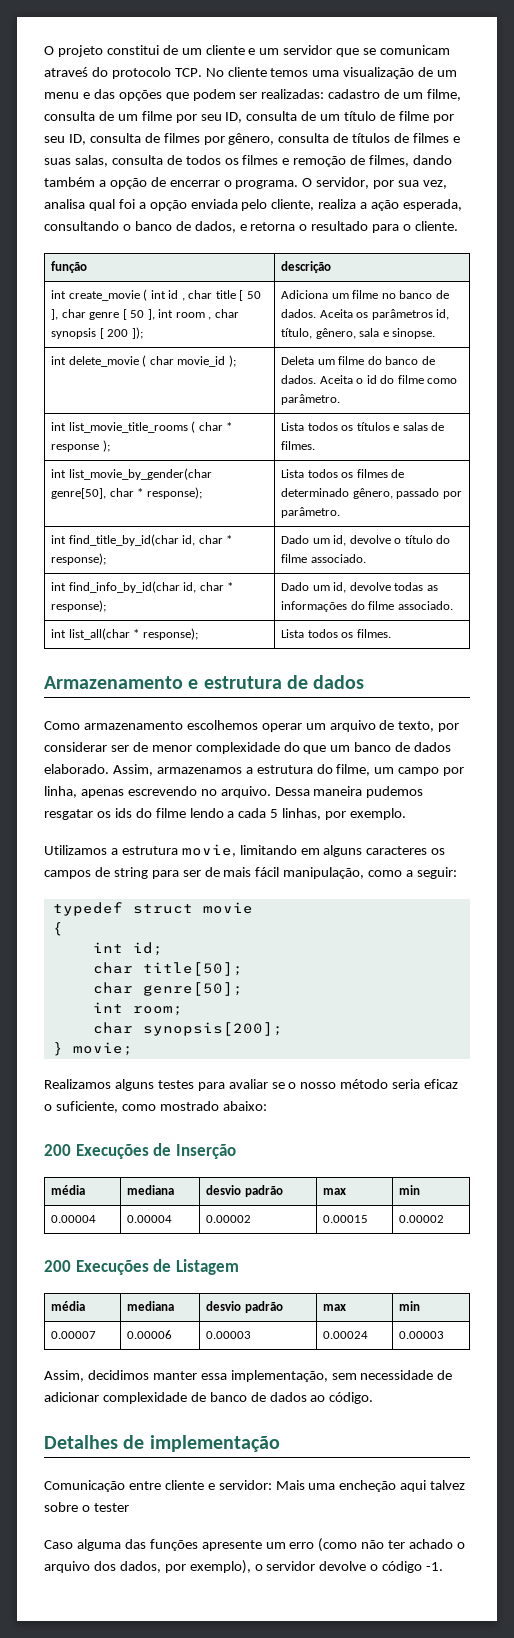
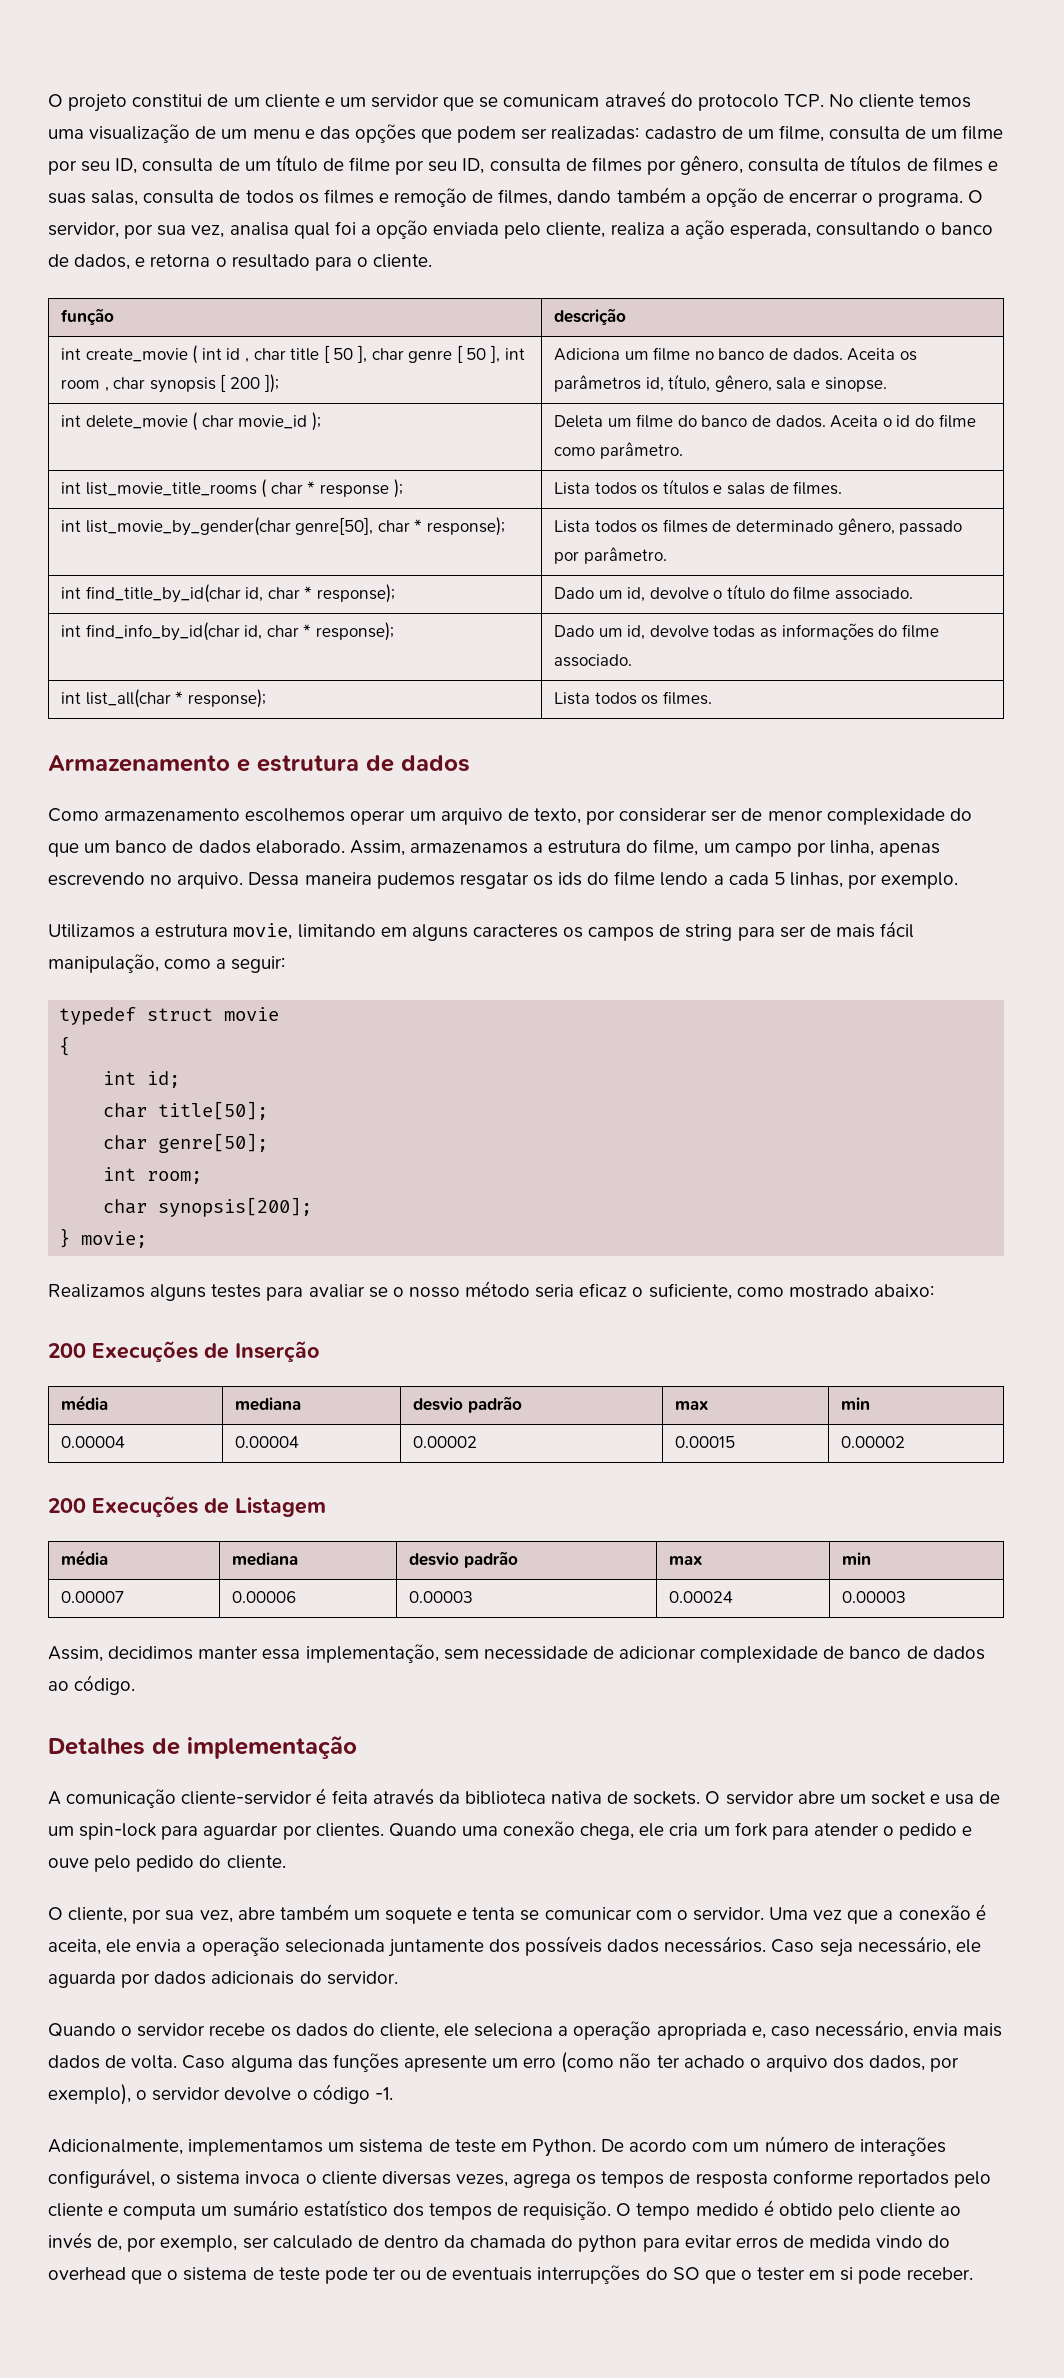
- Comunicação entre cliente e servidor: Mais uma encheção aqui talvez sobre o tester
- Caso alguma das funções apresente um erro (como não ter achado o arquivo dos dados, por exemplo), o servidor devolve o código -1.
+ A comunicação cliente-servidor é feita através da biblioteca nativa de sockets. O servidor abre um socket e usa de um spin-lock para aguardar por clientes. Quando uma conexão chega, ele cria um fork para atender o pedido e ouve pelo pedido do cliente.
+ O cliente, por sua vez, abre também um soquete e tenta se comunicar com o servidor. Uma vez que a conexão é aceita, ele envia a operação selecionada juntamente dos possíveis dados necessários. Caso seja necessário, ele aguarda por dados adicionais do servidor.
+ Quando o servidor recebe os dados do cliente, ele seleciona a operação apropriada e, caso necessário, envia mais dados de volta. Caso alguma das funções apresente um erro (como não ter achado o arquivo dos dados, por exemplo), o servidor devolve o código -1.
+ Adicionalmente, implementamos um sistema de teste em Python. De acordo com um número de interações configurável, o sistema invoca o cliente diversas vezes, agrega os tempos de resposta conforme reportados pelo cliente e computa um sumário estatístico dos tempos de requisição. O tempo medido é obtido pelo cliente ao invés de, por exemplo, ser calculado de dentro da chamada do python para evitar erros de medida vindo do overhead que o sistema de teste pode ter ou de eventuais interrupções do SO que o tester em si pode receber.

